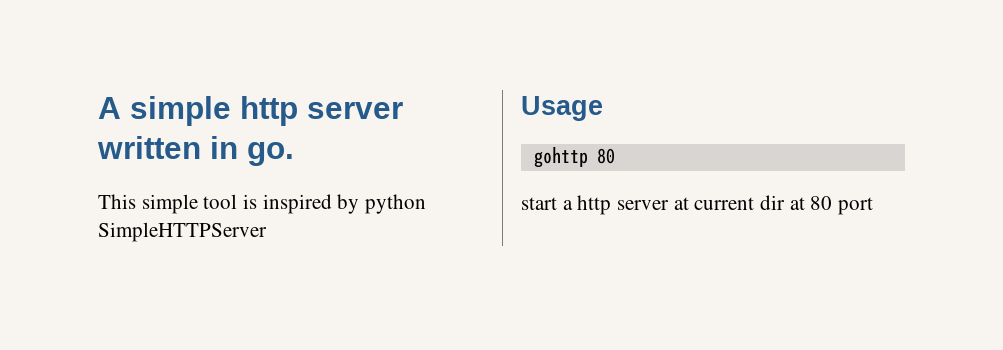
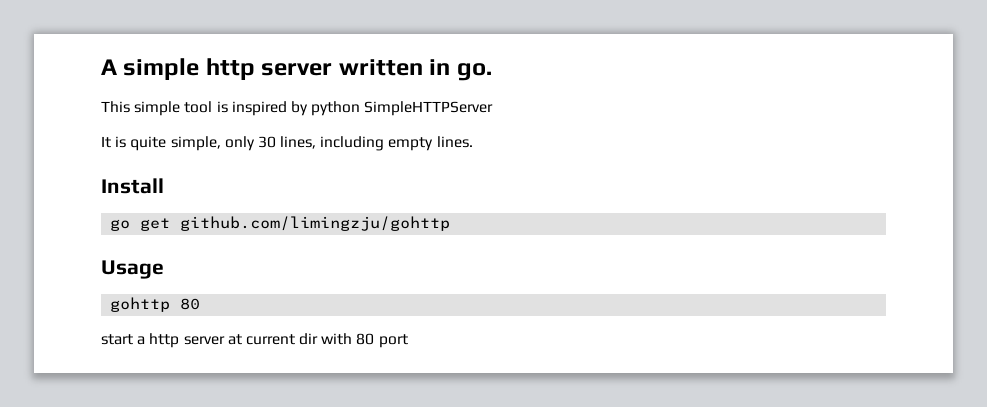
+ It is quite simple, only 30 lines, including empty lines.
+ Install
+ go get github.com/limingzju/gohttp
- start a http server at current dir at 80 port
+ start a http server at current dir with 80 port

